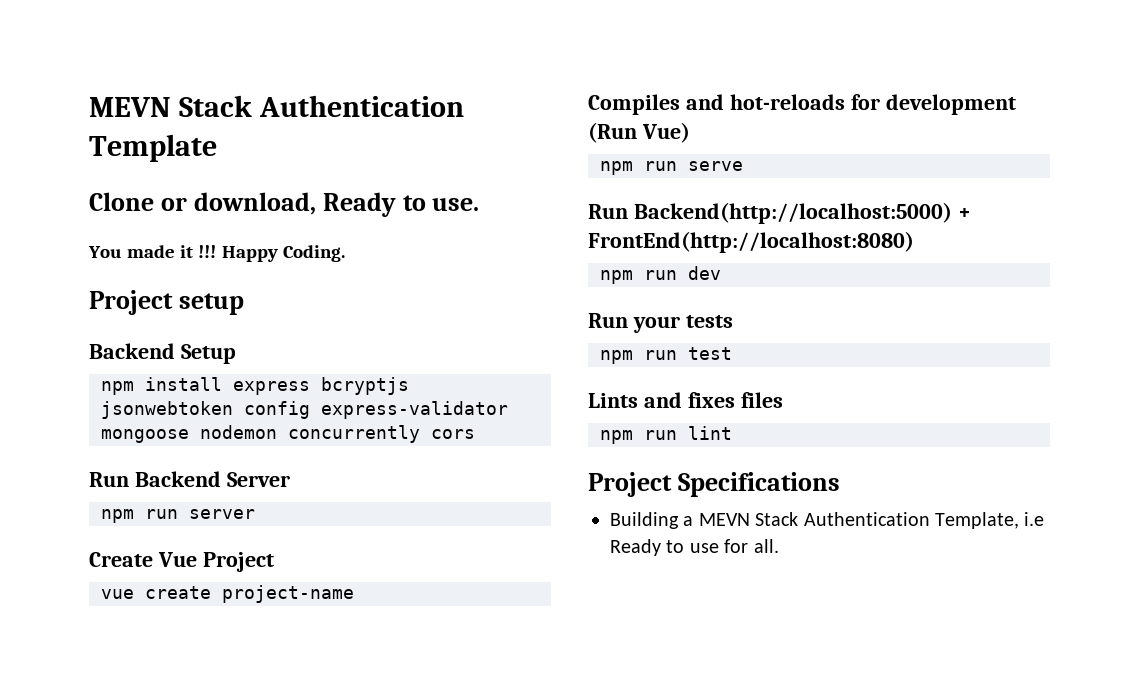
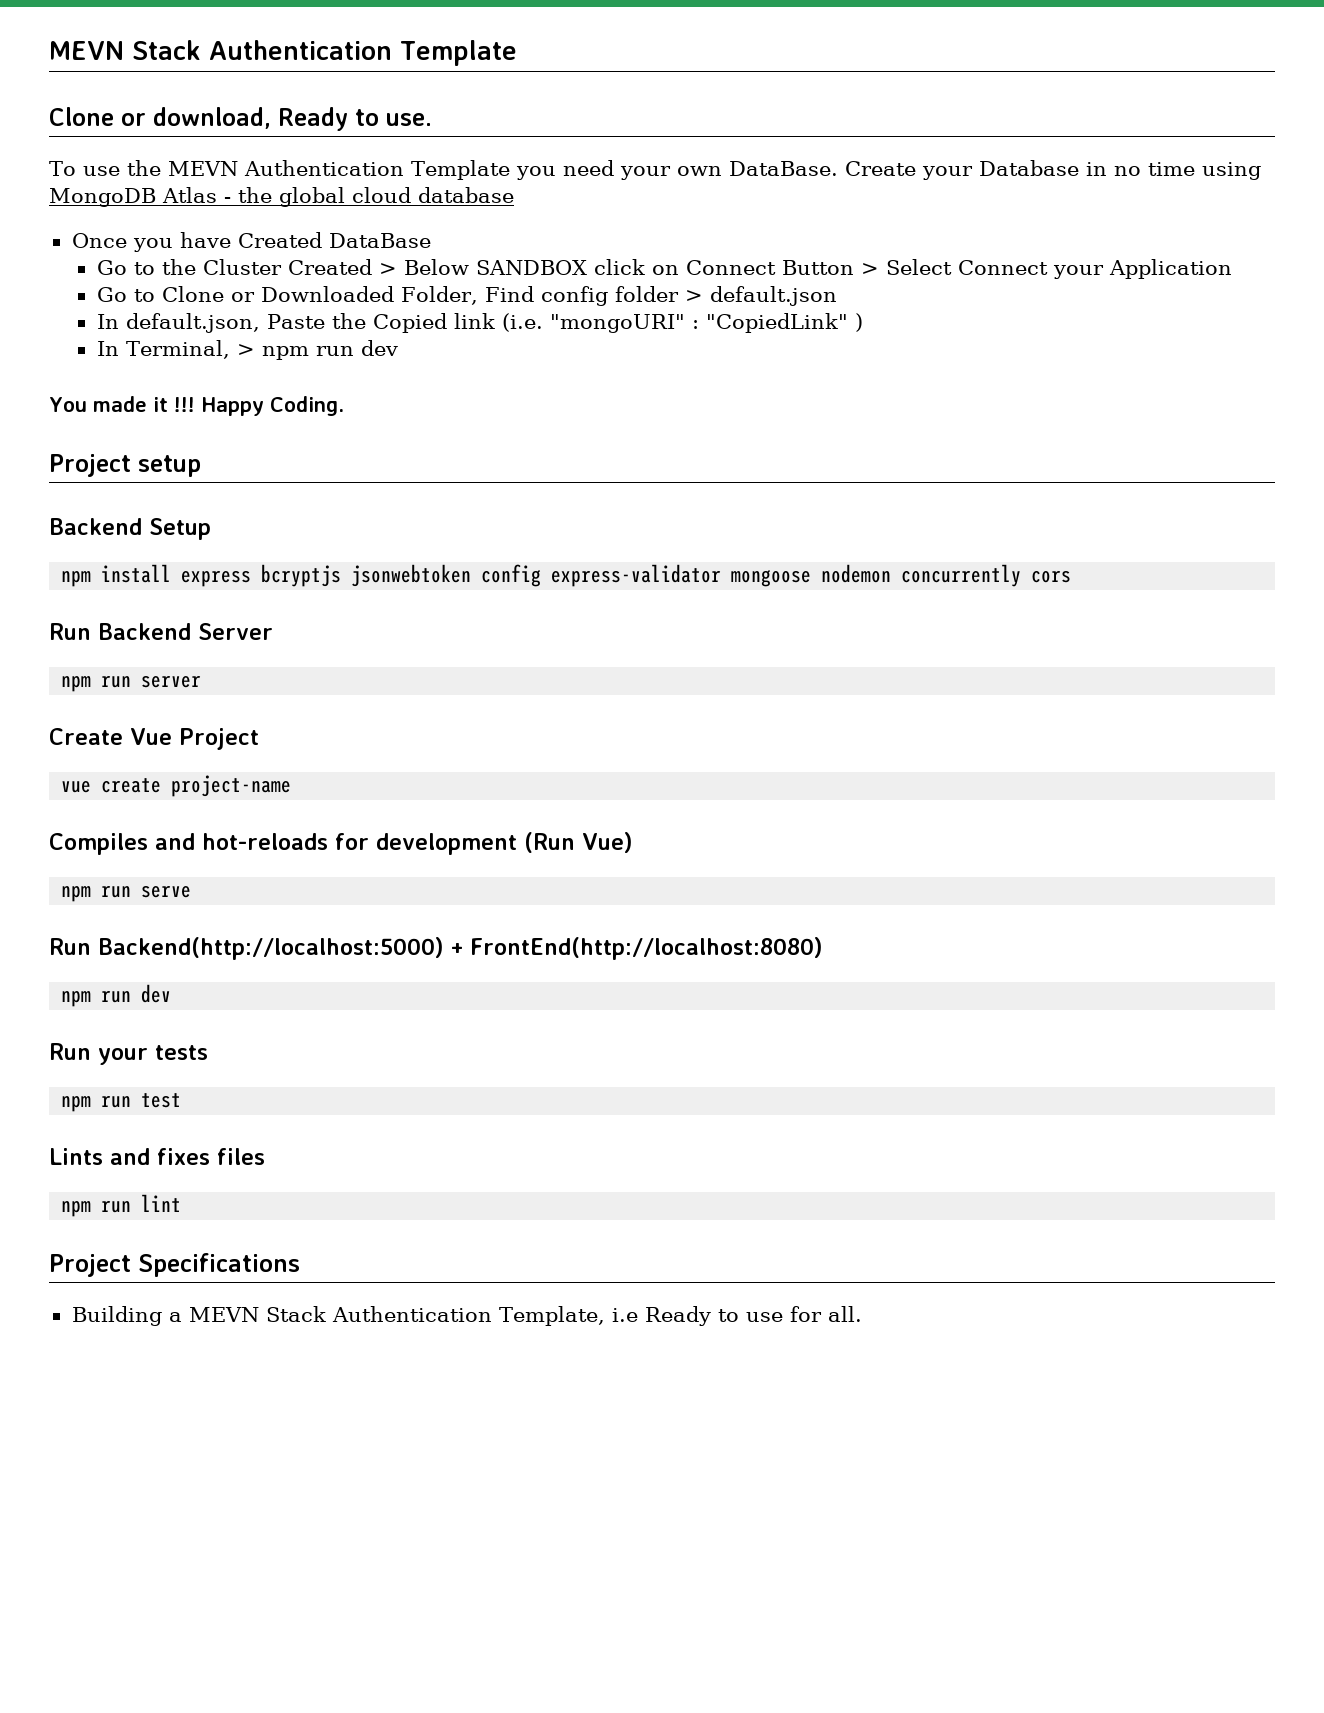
+ To use the MEVN Authentication Template you need your own DataBase. Create your Database in no time using MongoDB Atlas - the global cloud database
+ Once you have Created DataBase
+ Go to the Cluster Created > Below SANDBOX click on Connect Button > Select Connect your Application
+ Go to Clone or Downloaded Folder, Find config folder > default.json
+ In default.json, Paste the Copied link (i.e. "mongoURI" : "CopiedLink" )
+ In Terminal, > npm run dev

